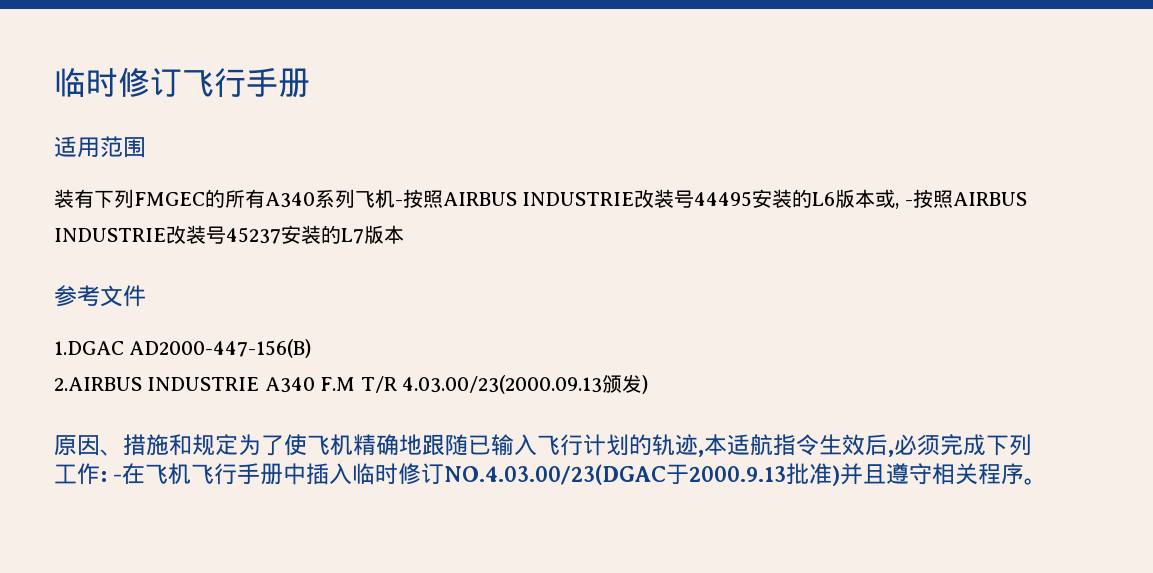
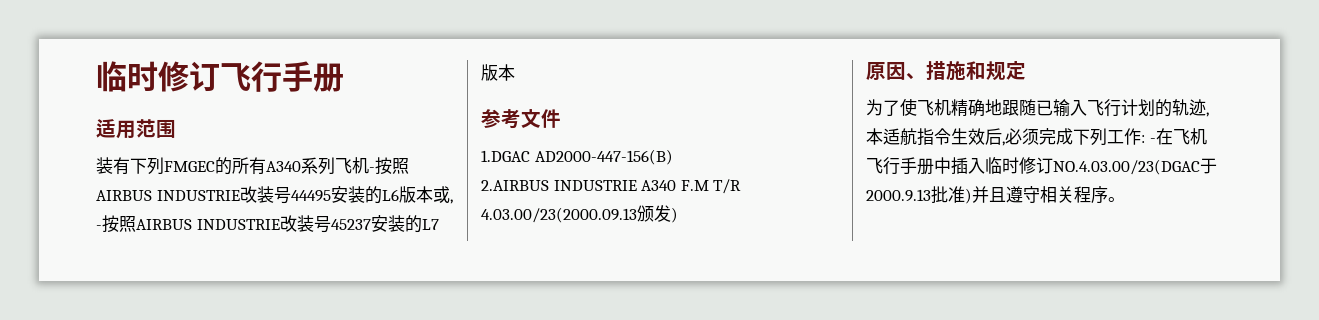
- 原因、措施和规定为了使飞机精确地跟随已输入飞行计划的轨迹,本适航指令生效后,必须完成下列工作: -在飞机飞行手册中插入临时修订NO.4.03.00/23(DGAC于2000.9.13批准)并且遵守相关程序。
+ 原因、措施和规定
+ 为了使飞机精确地跟随已输入飞行计划的轨迹,本适航指令生效后,必须完成下列工作: -在飞机飞行手册中插入临时修订NO.4.03.00/23(DGAC于2000.9.13批准)并且遵守相关程序。

